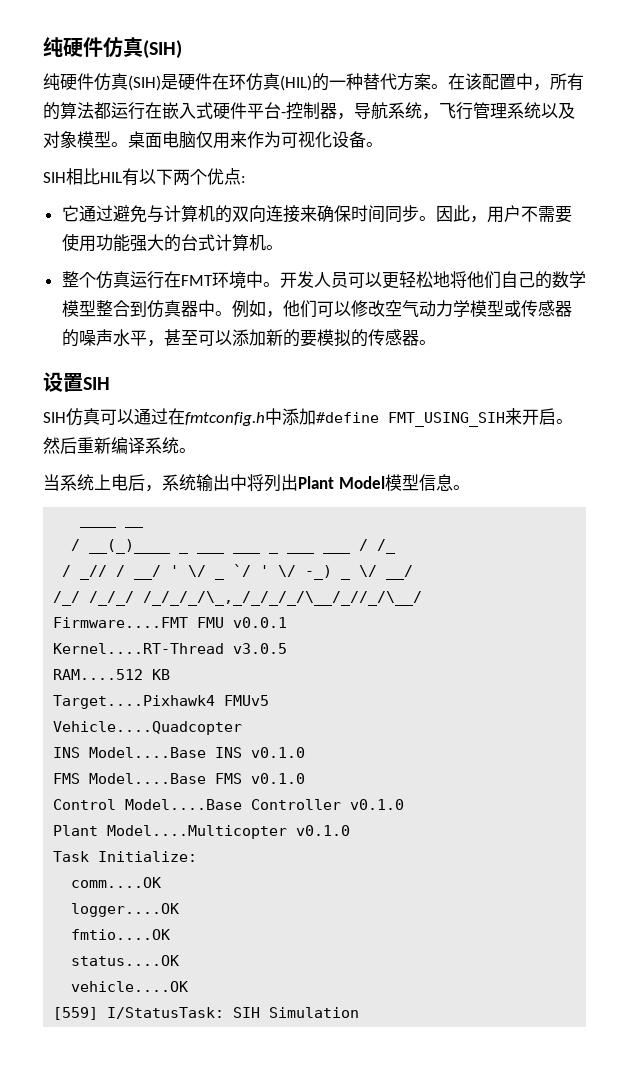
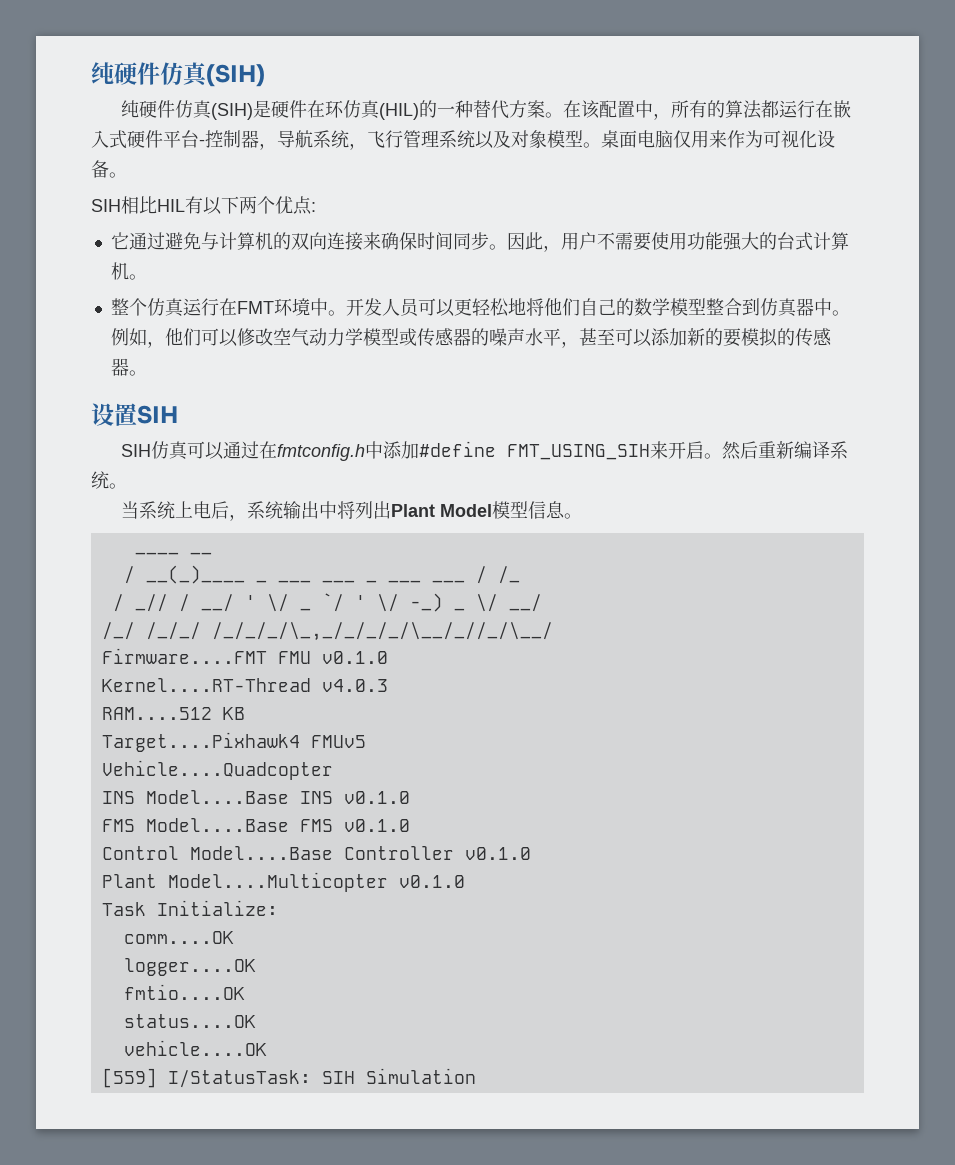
- Firmware....FMT FMU v0.0.1
+ Firmware....FMT FMU v0.1.0
- Kernel....RT-Thread v3.0.5
+ Kernel....RT-Thread v4.0.3

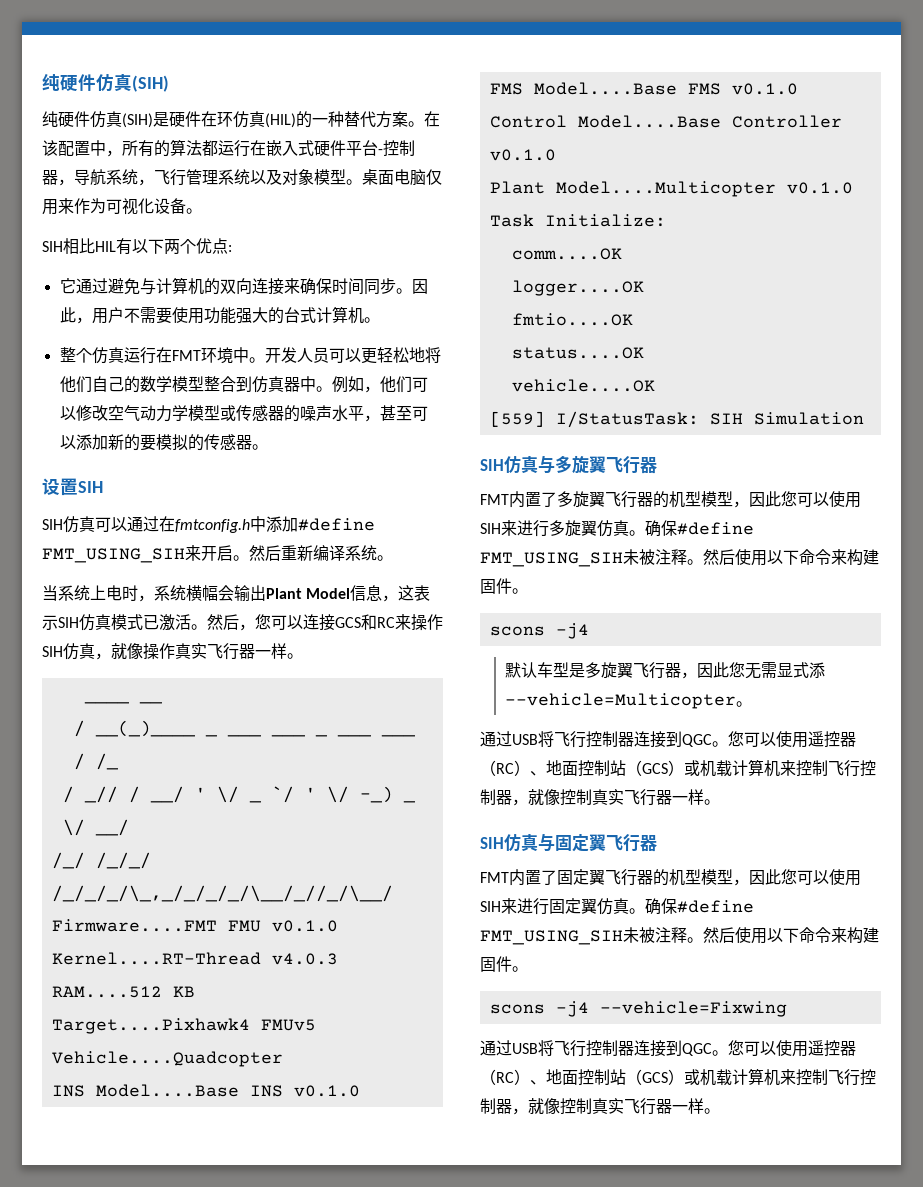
- 当系统上电后，系统输出中将列出Plant Model模型信息。
+ 当系统上电时，系统横幅会输出Plant Model信息，这表示SIH仿真模式已激活。然后，您可以连接GCS和RC来操作SIH仿真，就像操作真实飞行器一样。
+ SIH仿真与多旋翼飞行器
+ FMT内置了多旋翼飞行器的机型模型，因此您可以使用SIH来进行多旋翼仿真。确保#define FMT_USING_SIH未被注释。然后使用以下命令来构建固件。
+ scons -j4
+ 默认车型是多旋翼飞行器，因此您无需显式添--vehicle=Multicopter。
+ 通过USB将飞行控制器连接到QGC。您可以使用遥控器（RC）、地面控制站（GCS）或机载计算机来控制飞行控制器，就像控制真实飞行器一样。
+ SIH仿真与固定翼飞行器
+ FMT内置了固定翼飞行器的机型模型，因此您可以使用SIH来进行固定翼仿真。确保#define FMT_USING_SIH未被注释。然后使用以下命令来构建固件。
+ scons -j4 --vehicle=Fixwing
+ 通过USB将飞行控制器连接到QGC。您可以使用遥控器（RC）、地面控制站（GCS）或机载计算机来控制飞行控制器，就像控制真实飞行器一样。

